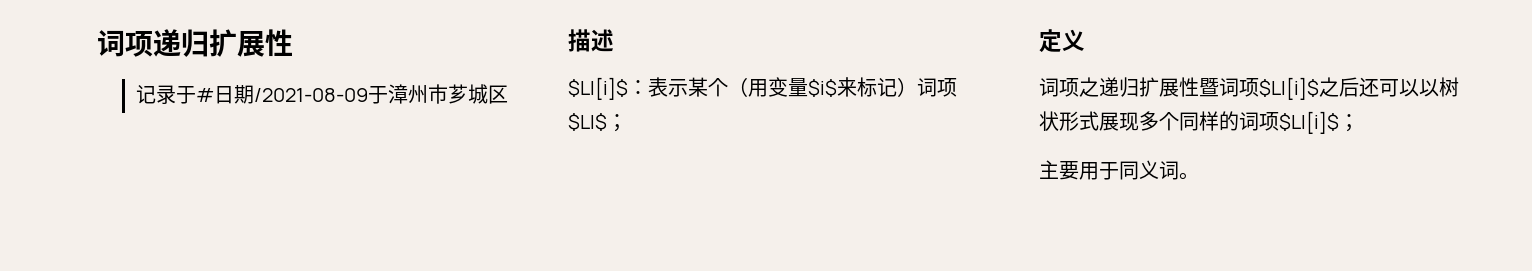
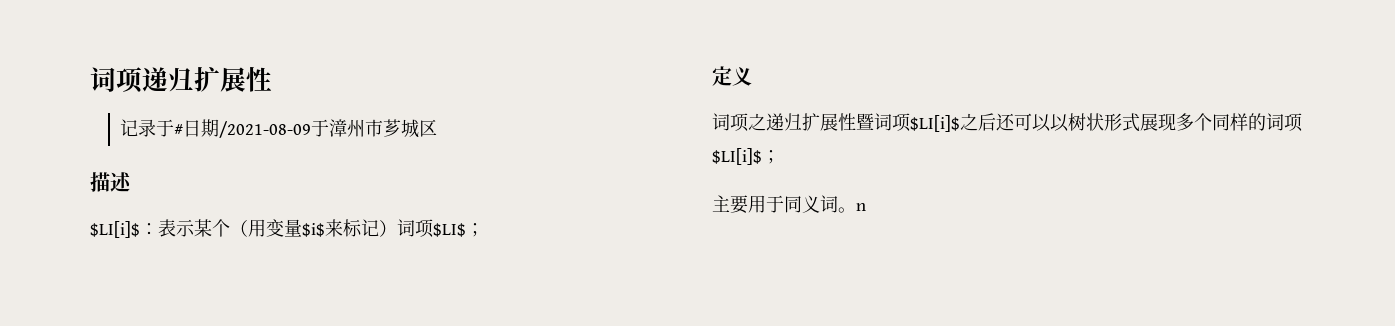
- 主要用于同义词。
+ 主要用于同义词。n

